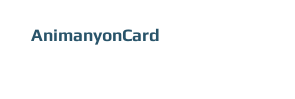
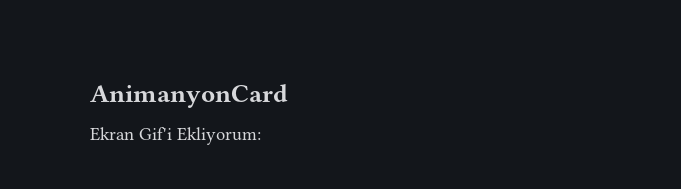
+ Ekran Gif'i Ekliyorum:

